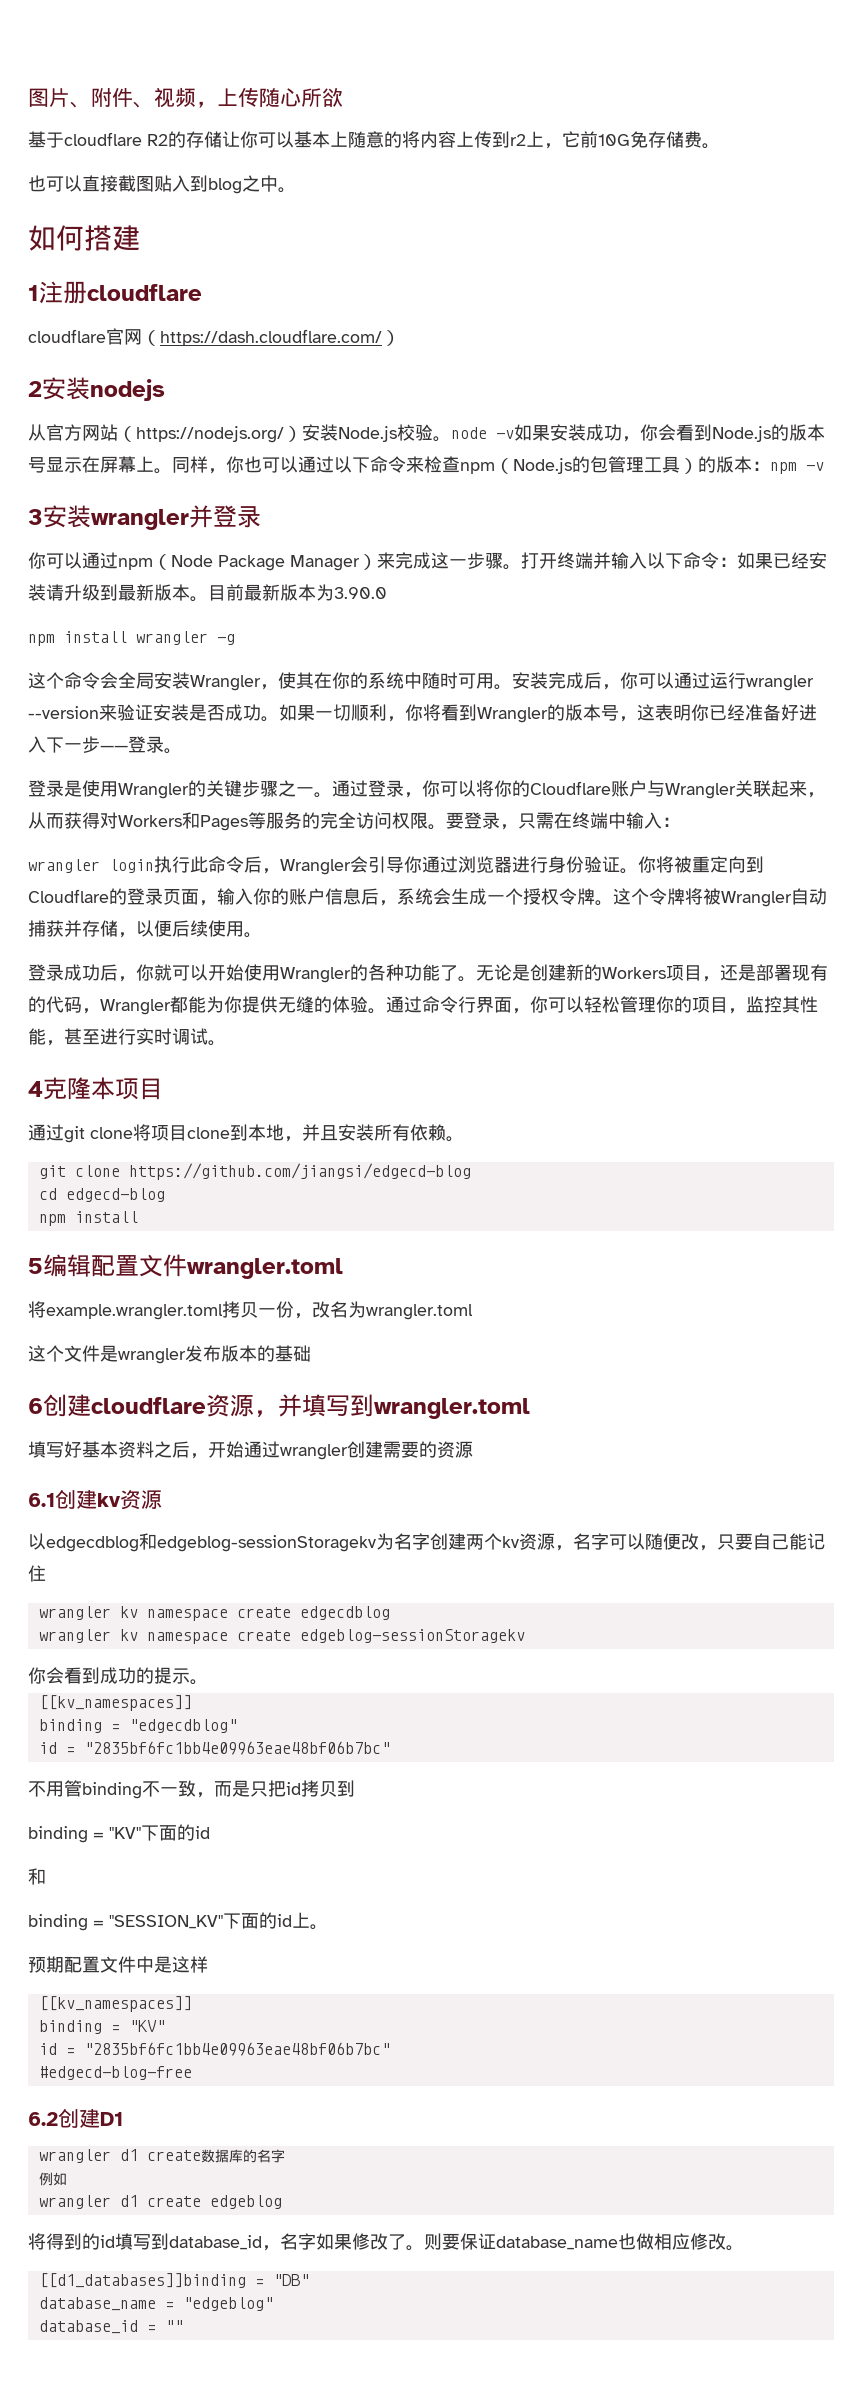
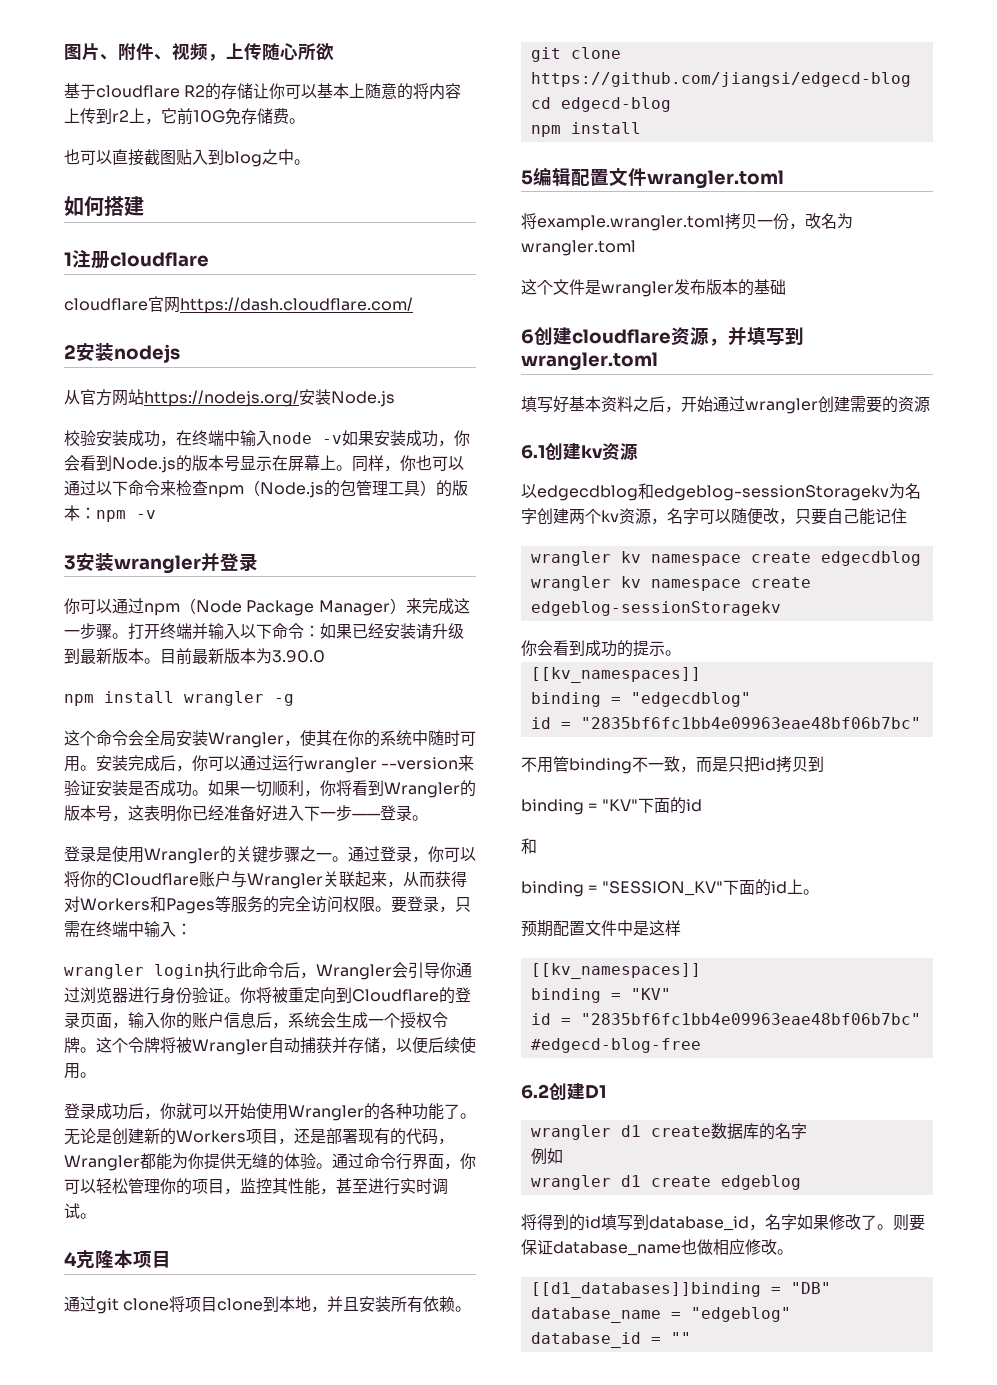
- cloudflare官网（https://dash.cloudflare.com/）
+ cloudflare官网https://dash.cloudflare.com/
- 从官方网站（https://nodejs.org/）安装Node.js校验。node -v如果安装成功，你会看到Node.js的版本号显示在屏幕上。
+ 从官方网站https://nodejs.org/安装Node.js
+ 校验安装成功，在终端中输入node -v如果安装成功，你会看到Node.js的版本号显示在屏幕上。

